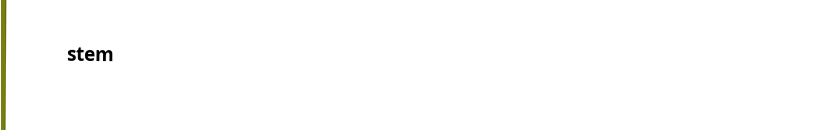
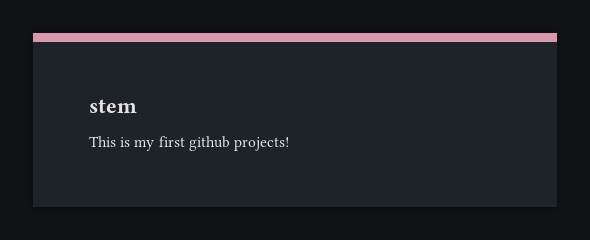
+ This is my first github projects!

